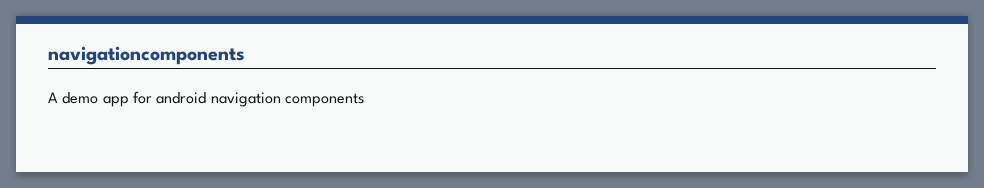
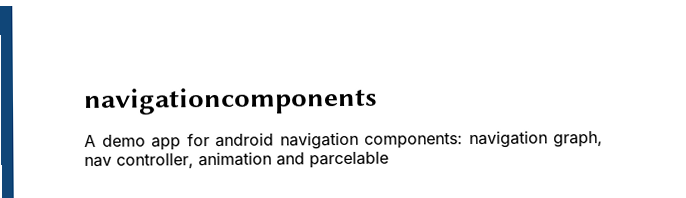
- A demo app for android navigation components
+ A demo app for android navigation components: navigation graph, nav controller, animation and parcelable

